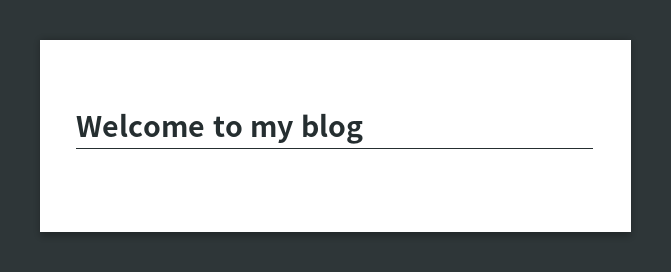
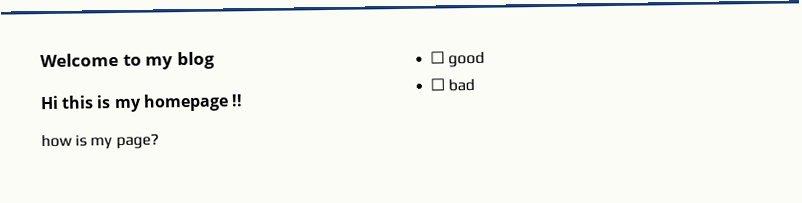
+ Hi this is my homepage !!
+ how is my page?
+ ☐ good
+ ☐ bad

